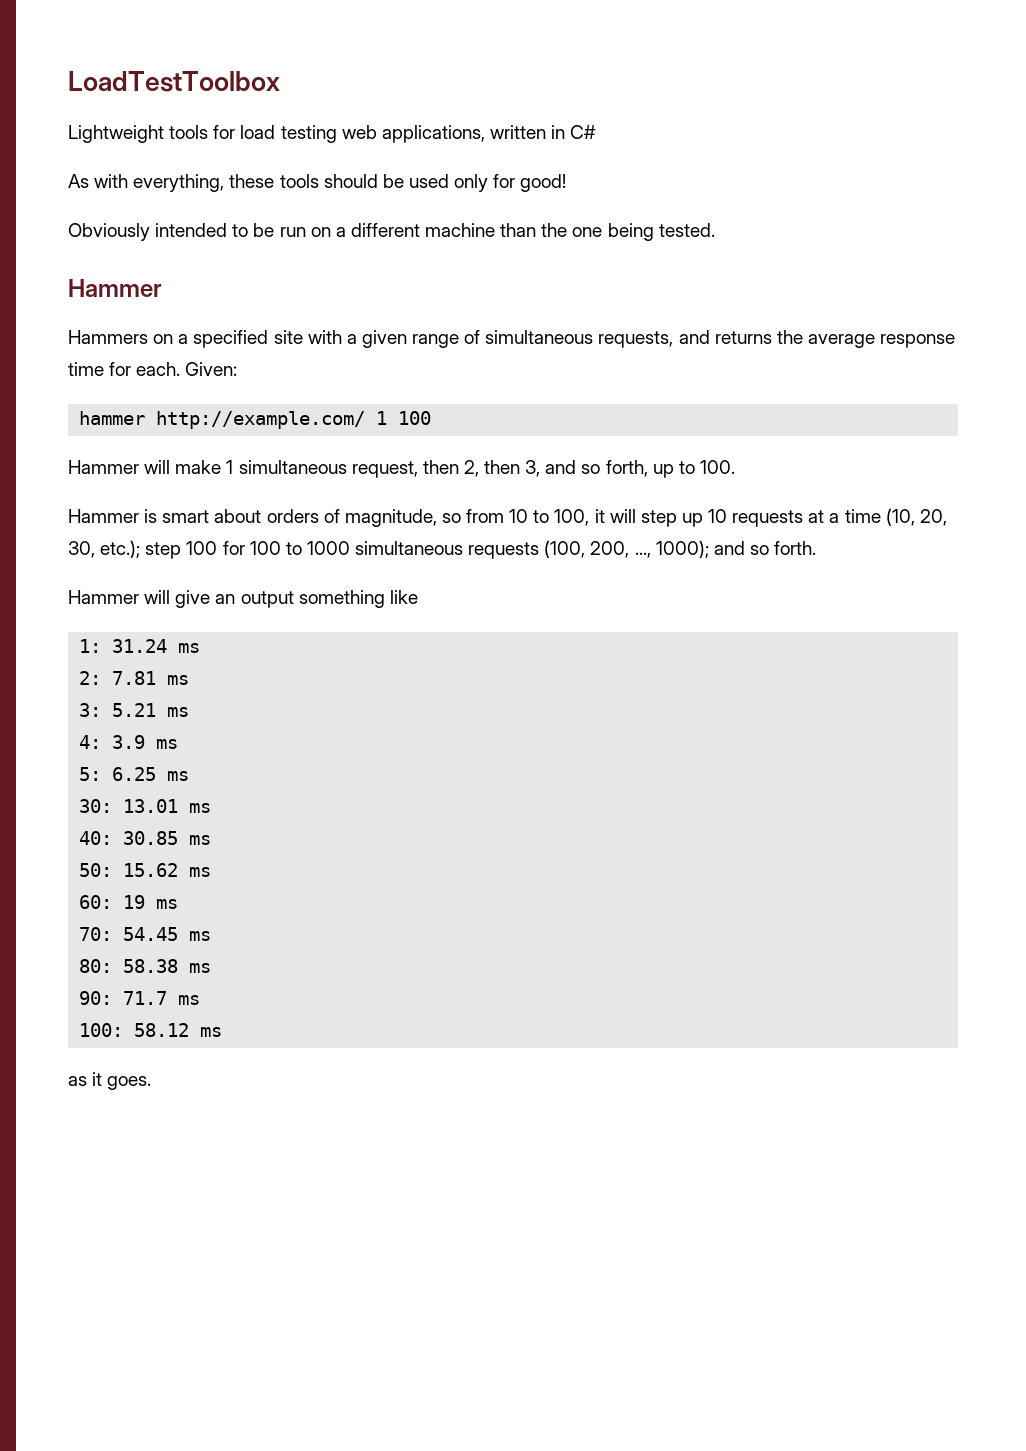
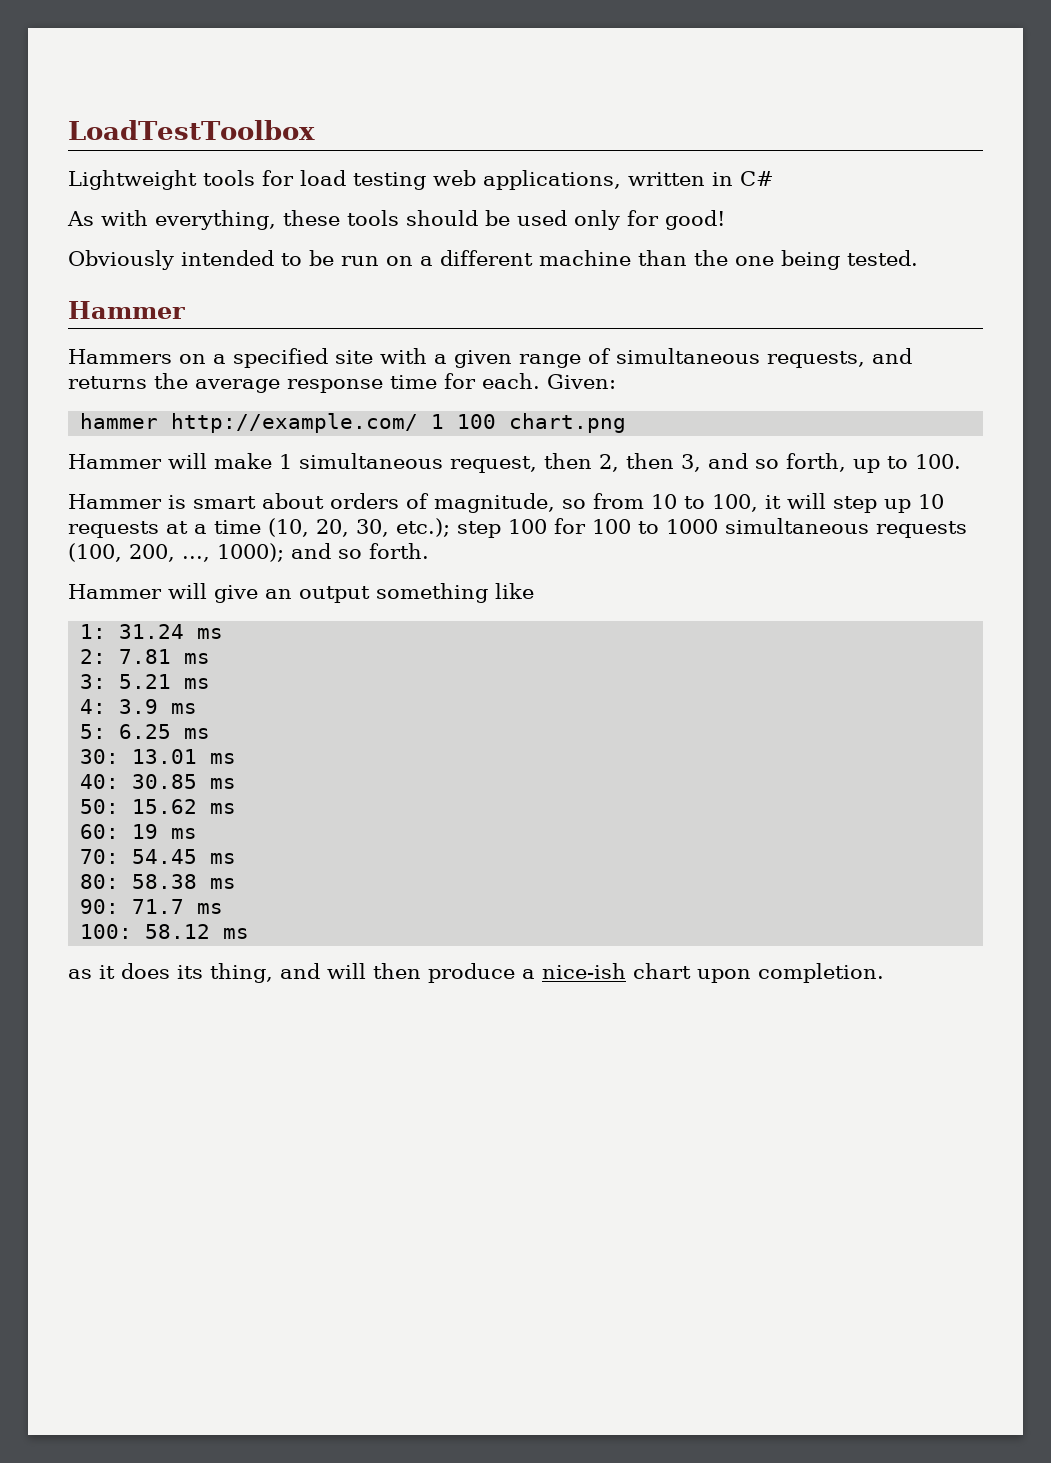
- hammer http://example.com/ 1 100
+ hammer http://example.com/ 1 100 chart.png
- as it goes.
+ as it does its thing, and will then produce a nice-ish chart upon completion.

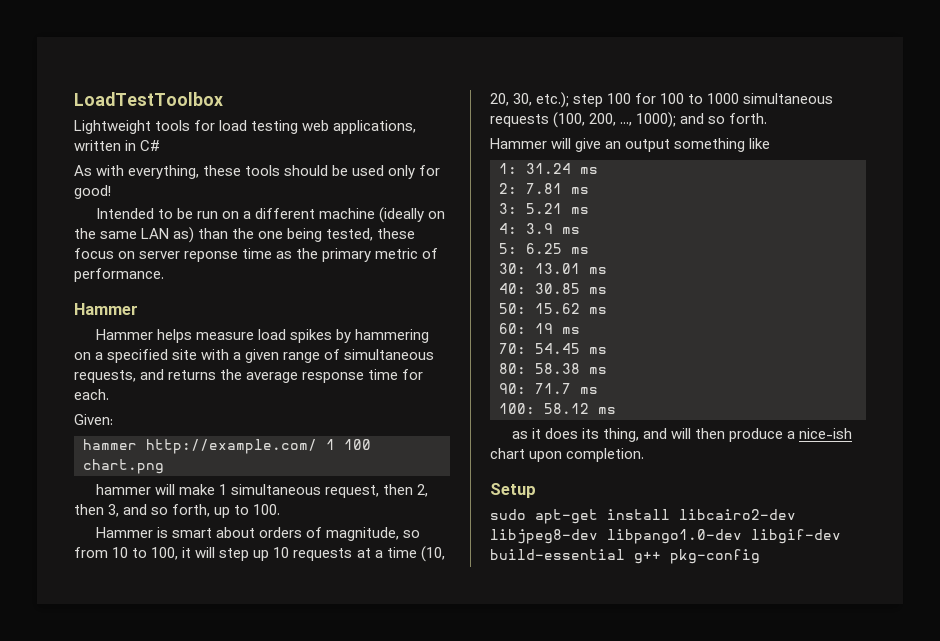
- Obviously intended to be run on a different machine than the one being tested.
+ Intended to be run on a different machine (ideally on the same LAN as) than the one being tested, these focus on server reponse time as the primary metric of performance.
  Hammer
- Hammers on a specified site with a given range of simultaneous requests, and returns the average response time for each. Given:
+ Hammer helps measure load spikes by hammering on a specified site with a given range of simultaneous requests, and returns the average response time for each.
+ Given:
- Hammer will make 1 simultaneous request, then 2, then 3, and so forth, up to 100.
+ hammer will make 1 simultaneous request, then 2, then 3, and so forth, up to 100.
+ Setup
+ sudo apt-get install libcairo2-dev libjpeg8-dev libpango1.0-dev libgif-dev build-essential g++ pkg-config

